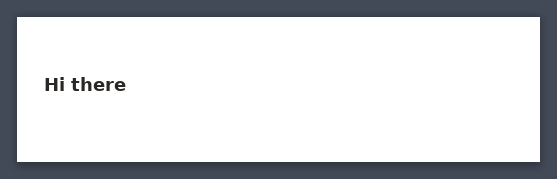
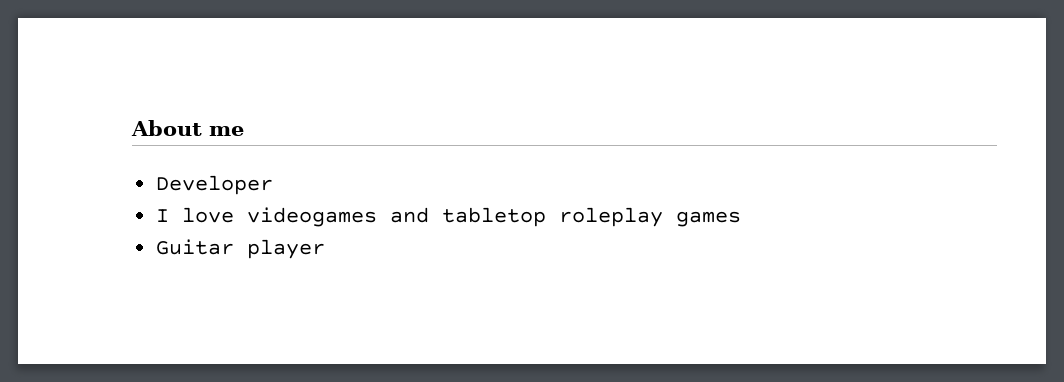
- Hi there
+ About me
+ Developer
+ I love videogames and tabletop roleplay games
+ Guitar player

